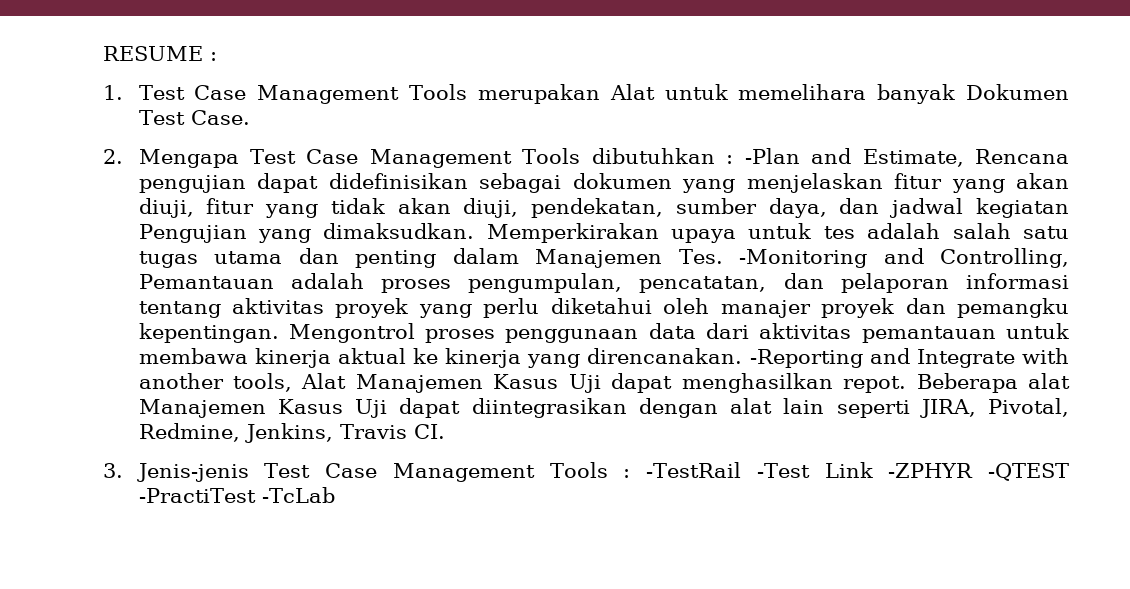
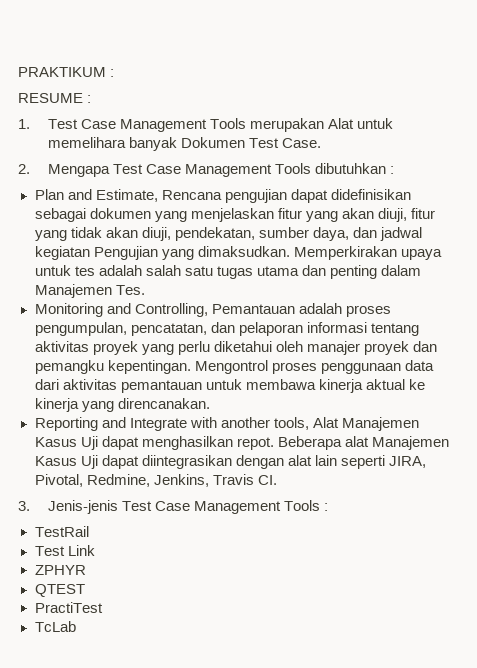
+ PRAKTIKUM :
- 2. Mengapa Test Case Management Tools dibutuhkan : -Plan and Estimate, Rencana pengujian dapat didefinisikan sebagai dokumen yang menjelaskan fitur yang akan diuji, fitur yang tidak akan diuji, pendekatan, sumber daya, dan jadwal kegiatan Pengujian yang dimaksudkan.
+ 2. Mengapa Test Case Management Tools dibutuhkan :
+ Plan and Estimate, Rencana pengujian dapat didefinisikan sebagai dokumen yang menjelaskan fitur yang akan diuji, fitur yang tidak akan diuji, pendekatan, sumber daya, dan jadwal kegiatan Pengujian yang dimaksudkan.
- Memperkirakan upaya untuk tes adalah salah satu tugas utama dan penting dalam Manajemen Tes. -Monitoring and Controlling, Pemantauan adalah proses pengumpulan, pencatatan, dan pelaporan informasi tentang aktivitas proyek yang perlu diketahui oleh manajer proyek dan pemangku kepentingan.
+ Memperkirakan upaya untuk tes adalah salah satu tugas utama dan penting dalam Manajemen Tes.
+ Monitoring and Controlling, Pemantauan adalah proses pengumpulan, pencatatan, dan pelaporan informasi tentang aktivitas proyek yang perlu diketahui oleh manajer proyek dan pemangku kepentingan.
- Mengontrol proses penggunaan data dari aktivitas pemantauan untuk membawa kinerja aktual ke kinerja yang direncanakan. -Reporting and Integrate with another tools, Alat Manajemen Kasus Uji dapat menghasilkan repot.
+ Mengontrol proses penggunaan data dari aktivitas pemantauan untuk membawa kinerja aktual ke kinerja yang direncanakan.
+ Reporting and Integrate with another tools, Alat Manajemen Kasus Uji dapat menghasilkan repot.
- 3. Jenis-jenis Test Case Management Tools : -TestRail -Test Link -ZPHYR -QTEST -PractiTest -TcLab
+ 3. Jenis-jenis Test Case Management Tools :
+ TestRail
+ Test Link
+ ZPHYR
+ QTEST
+ PractiTest
+ TcLab

